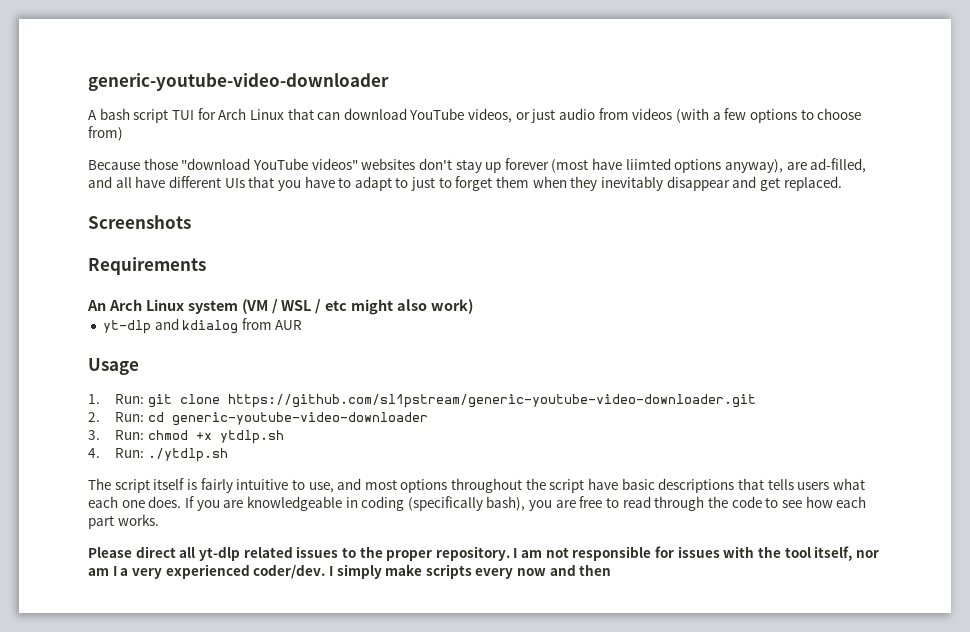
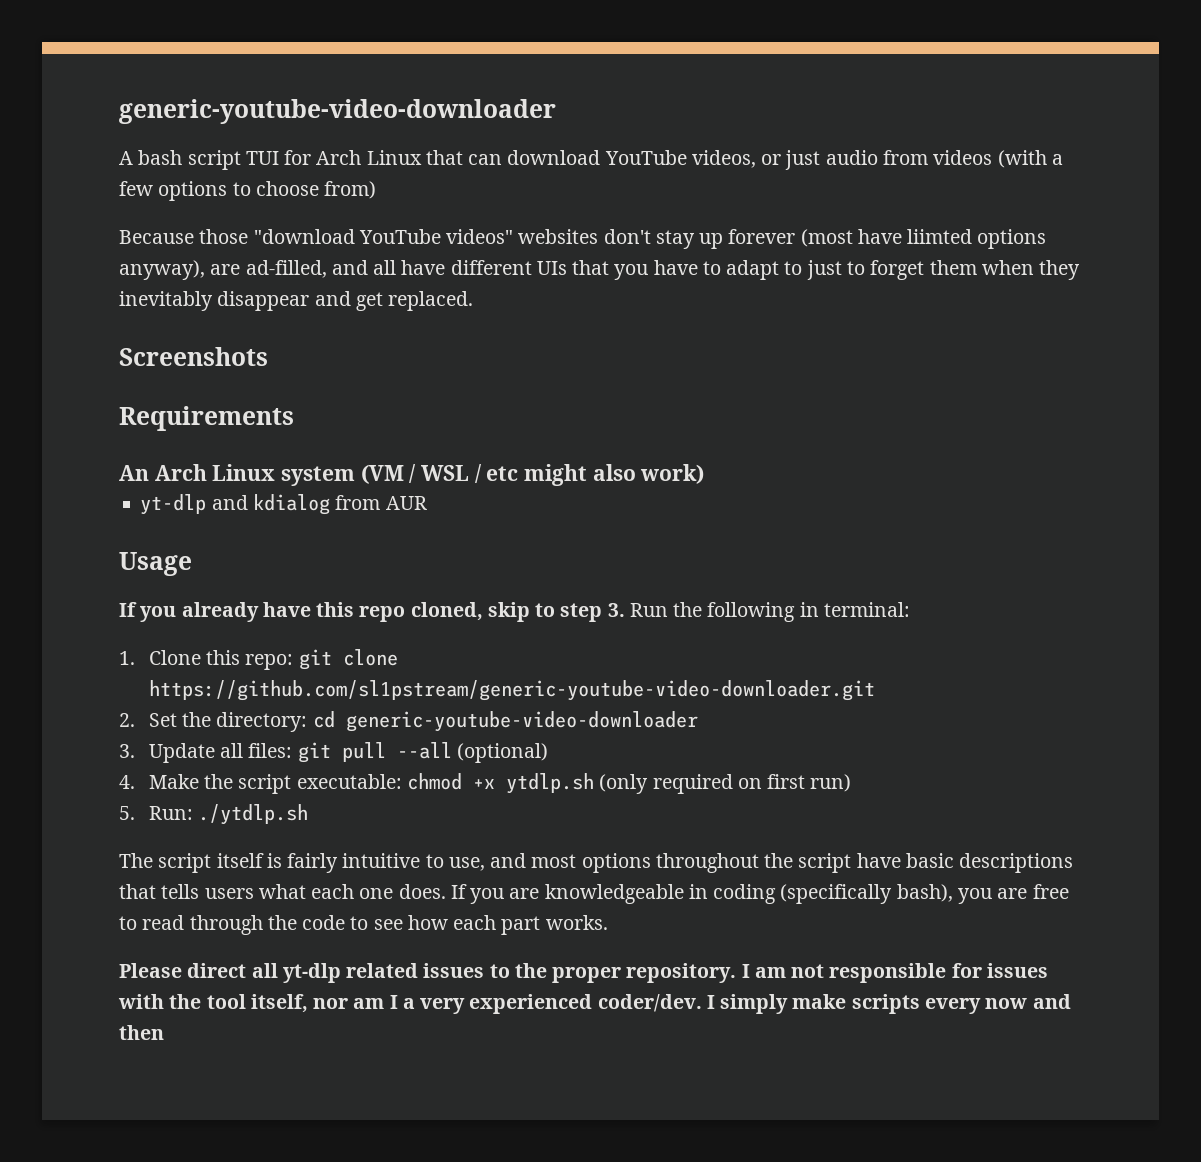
- 1. Run: git clone https://github.com/sl1pstream/generic-youtube-video-downloader.git
+ If you already have this repo cloned, skip to step 3. Run the following in terminal:
+ 1. Clone this repo: git clone https://github.com/sl1pstream/generic-youtube-video-downloader.git
- 2. Run: cd generic-youtube-video-downloader
+ 2. Set the directory: cd generic-youtube-video-downloader
- 3. Run: chmod +x ytdlp.sh
- 4. Run: ./ytdlp.sh
+ 3. Update all files: git pull --all (optional)
+ 4. Make the script executable: chmod +x ytdlp.sh (only required on first run)
+ 5. Run: ./ytdlp.sh

